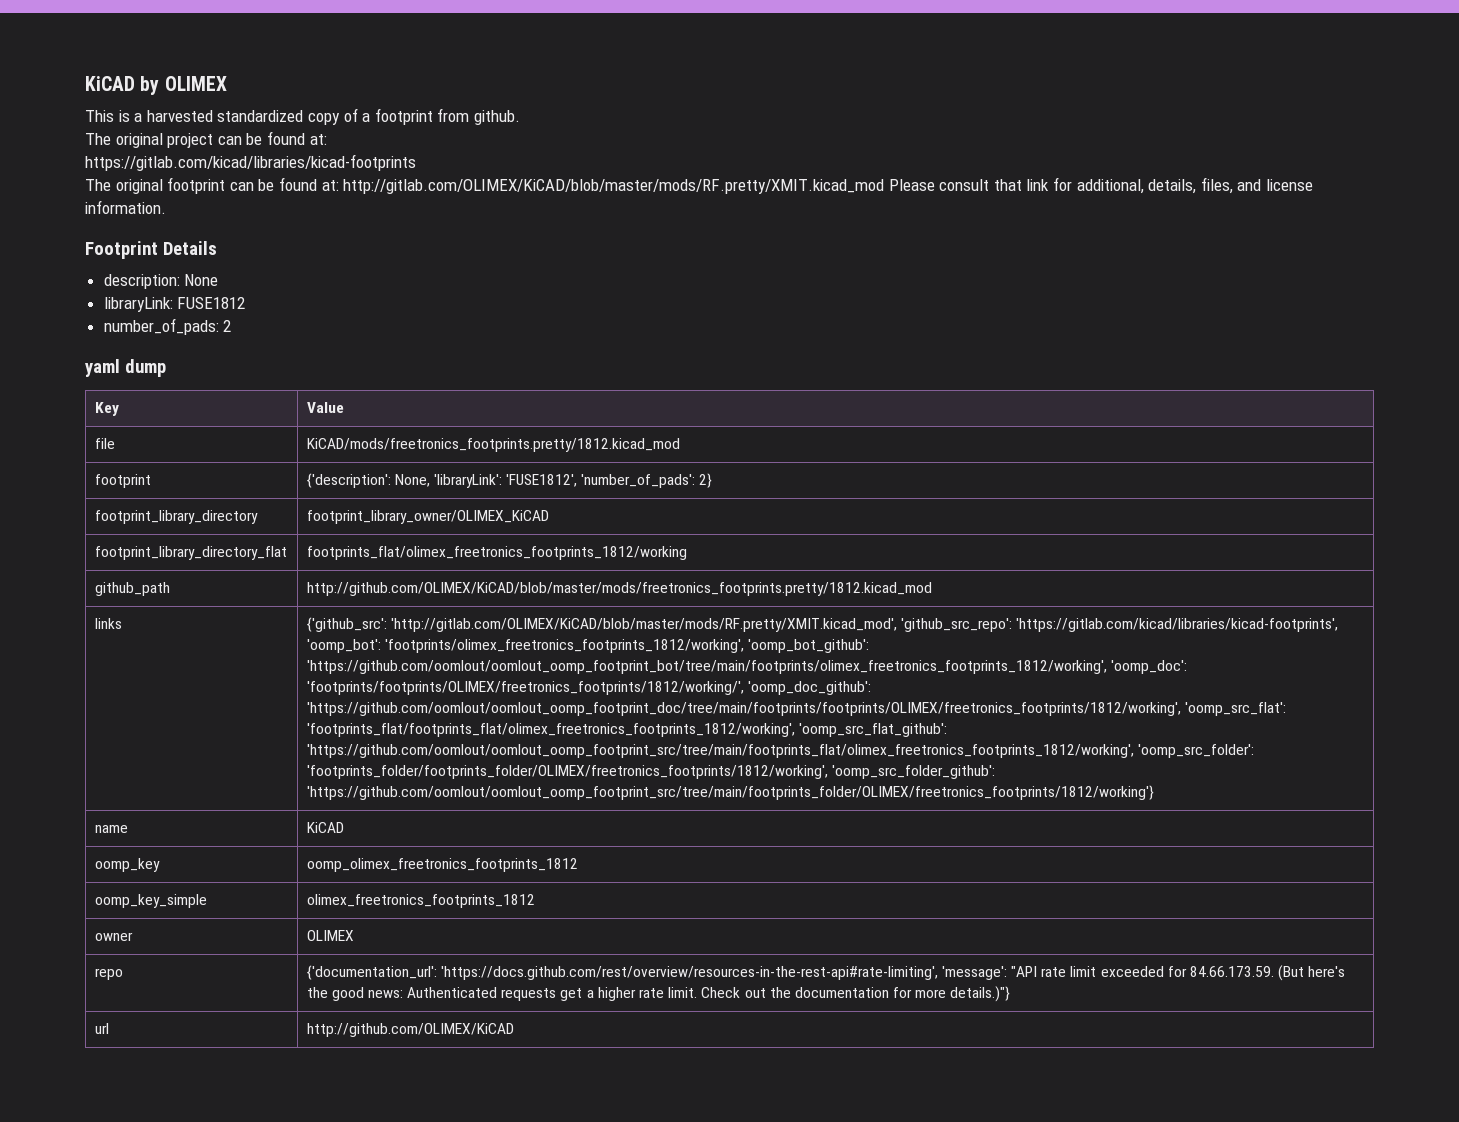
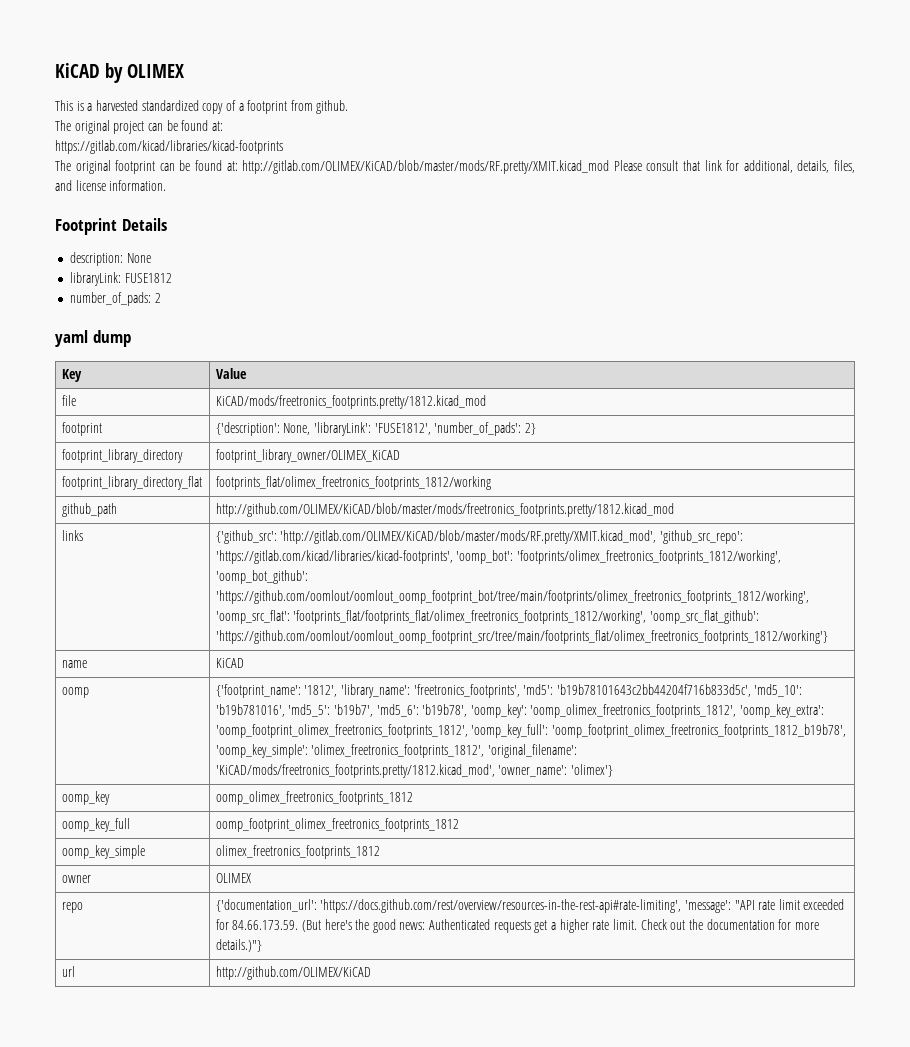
- links | {'github_src': 'http://gitlab.com/OLIMEX/KiCAD/blob/master/mods/RF.pretty/XMIT.kicad_mod', 'github_src_repo': 'https://gitlab.com/kicad/libraries/kicad-footprints', 'oomp_bot': 'footprints/olimex_freetronics_footprints_1812/working', 'oomp_bot_github': 'https://github.com/oomlout/oomlout_oomp_footprint_bot/tree/main/footprints/olimex_freetronics_footprints_1812/working', 'oomp_doc': 'footprints/footprints/OLIMEX/freetronics_footprints/1812/working/', 'oomp_doc_github': 'https://github.com/oomlout/oomlout_oomp_footprint_doc/tree/main/footprints/footprints/OLIMEX/freetronics_footprints/1812/working', 'oomp_src_flat': 'footprints_flat/footprints_flat/olimex_freetronics_footprints_1812/working', 'oomp_src_flat_github': 'https://github.com/oomlout/oomlout_oomp_footprint_src/tree/main/footprints_flat/olimex_freetronics_footprints_1812/working', 'oomp_src_folder': 'footprints_folder/footprints_folder/OLIMEX/freetronics_footprints/1812/working', 'oomp_src_folder_github': 'https://github.com/oomlout/oomlout_oomp_footprint_src/tree/main/footprints_folder/OLIMEX/freetronics_footprints/1812/working'}
+ links | {'github_src': 'http://gitlab.com/OLIMEX/KiCAD/blob/master/mods/RF.pretty/XMIT.kicad_mod', 'github_src_repo': 'https://gitlab.com/kicad/libraries/kicad-footprints', 'oomp_bot': 'footprints/olimex_freetronics_footprints_1812/working', 'oomp_bot_github': 'https://github.com/oomlout/oomlout_oomp_footprint_bot/tree/main/footprints/olimex_freetronics_footprints_1812/working', 'oomp_src_flat': 'footprints_flat/footprints_flat/olimex_freetronics_footprints_1812/working', 'oomp_src_flat_github': 'https://github.com/oomlout/oomlout_oomp_footprint_src/tree/main/footprints_flat/olimex_freetronics_footprints_1812/working'}
  name | KiCAD
+ oomp | {'footprint_name': '1812', 'library_name': 'freetronics_footprints', 'md5': 'b19b78101643c2bb44204f716b833d5c', 'md5_10': 'b19b781016', 'md5_5': 'b19b7', 'md5_6': 'b19b78', 'oomp_key': 'oomp_olimex_freetronics_footprints_1812', 'oomp_key_extra': 'oomp_footprint_olimex_freetronics_footprints_1812', 'oomp_key_full': 'oomp_footprint_olimex_freetronics_footprints_1812_b19b78', 'oomp_key_simple': 'olimex_freetronics_footprints_1812', 'original_filename': 'KiCAD/mods/freetronics_footprints.pretty/1812.kicad_mod', 'owner_name': 'olimex'}
+ oomp_key_full | oomp_footprint_olimex_freetronics_footprints_1812

